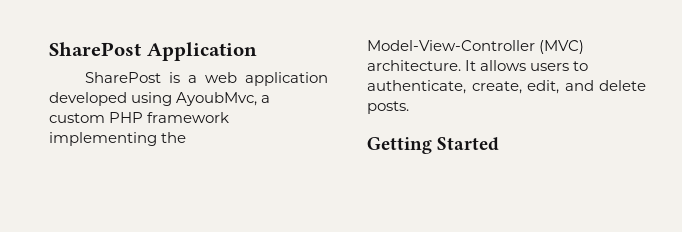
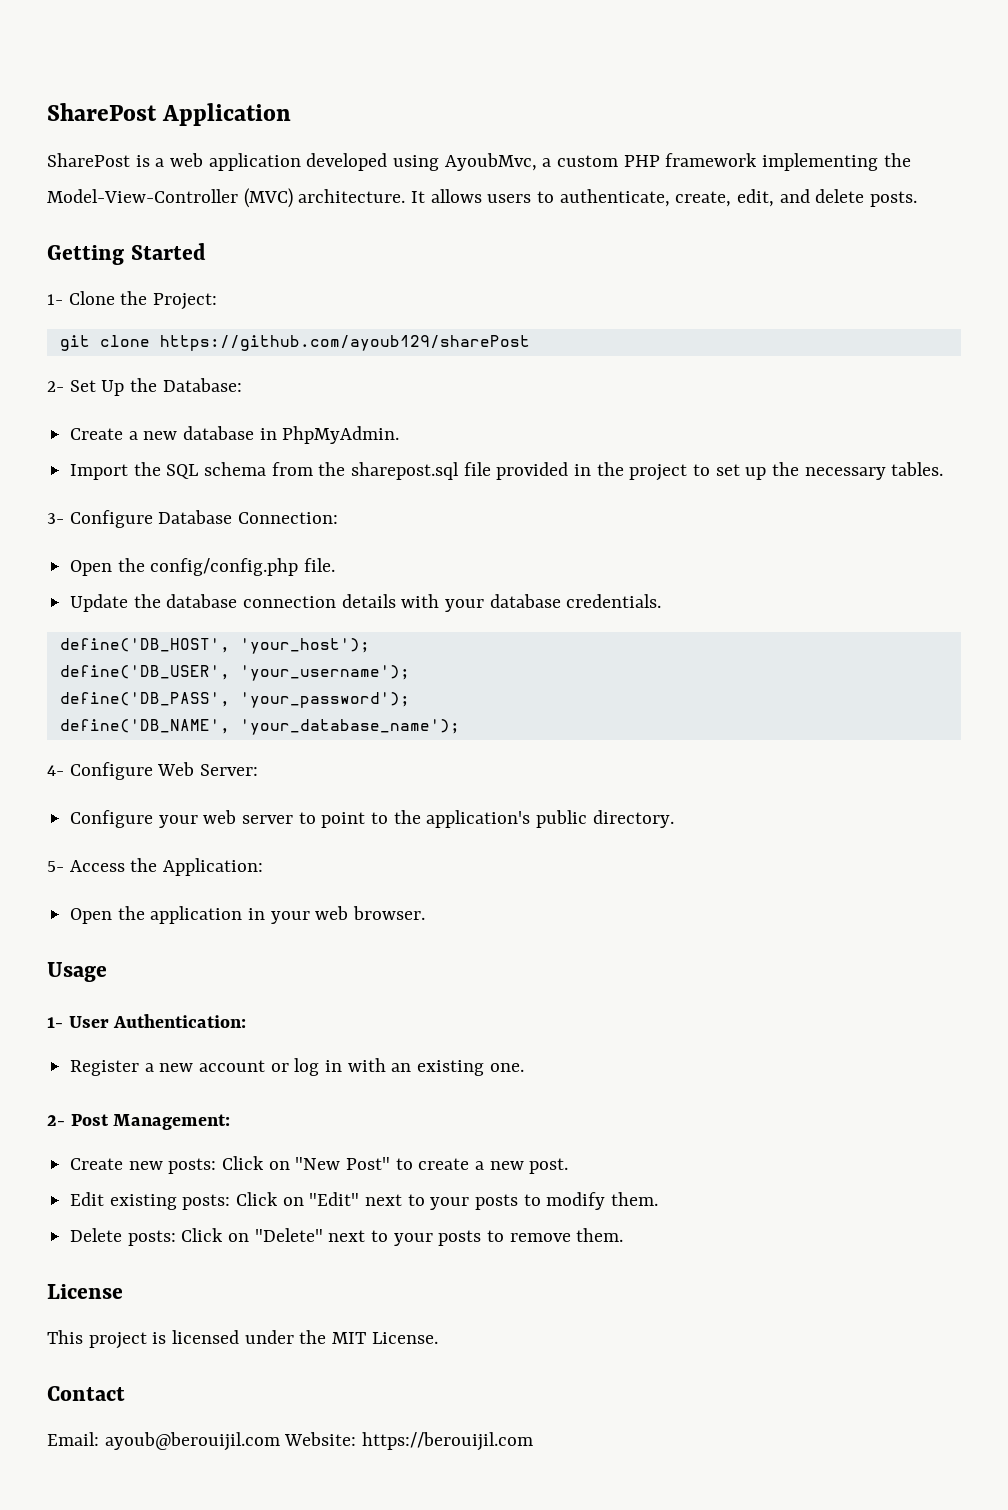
+ 1- Clone the Project:
+ git clone https://github.com/ayoub129/sharePost
+ 2- Set Up the Database:
+ Create a new database in PhpMyAdmin.
+ Import the SQL schema from the sharepost.sql file provided in the project to set up the necessary tables.
+ 3- Configure Database Connection:
+ Open the config/config.php file.
+ Update the database connection details with your database credentials.
+ define('DB_HOST', 'your_host');
+ define('DB_USER', 'your_username');
+ define('DB_PASS', 'your_password');
+ define('DB_NAME', 'your_database_name');
+ 4- Configure Web Server:
+ Configure your web server to point to the application's public directory.
+ 5- Access the Application:
+ Open the application in your web browser.
+ Usage
+ 1- User Authentication:
+ Register a new account or log in with an existing one.
+ 2- Post Management:
+ Create new posts: Click on "New Post" to create a new post.
+ Edit existing posts: Click on "Edit" next to your posts to modify them.
+ Delete posts: Click on "Delete" next to your posts to remove them.
+ License
+ This project is licensed under the MIT License.
+ Contact
+ Email: ayoub@berouijil.com Website: https://berouijil.com

